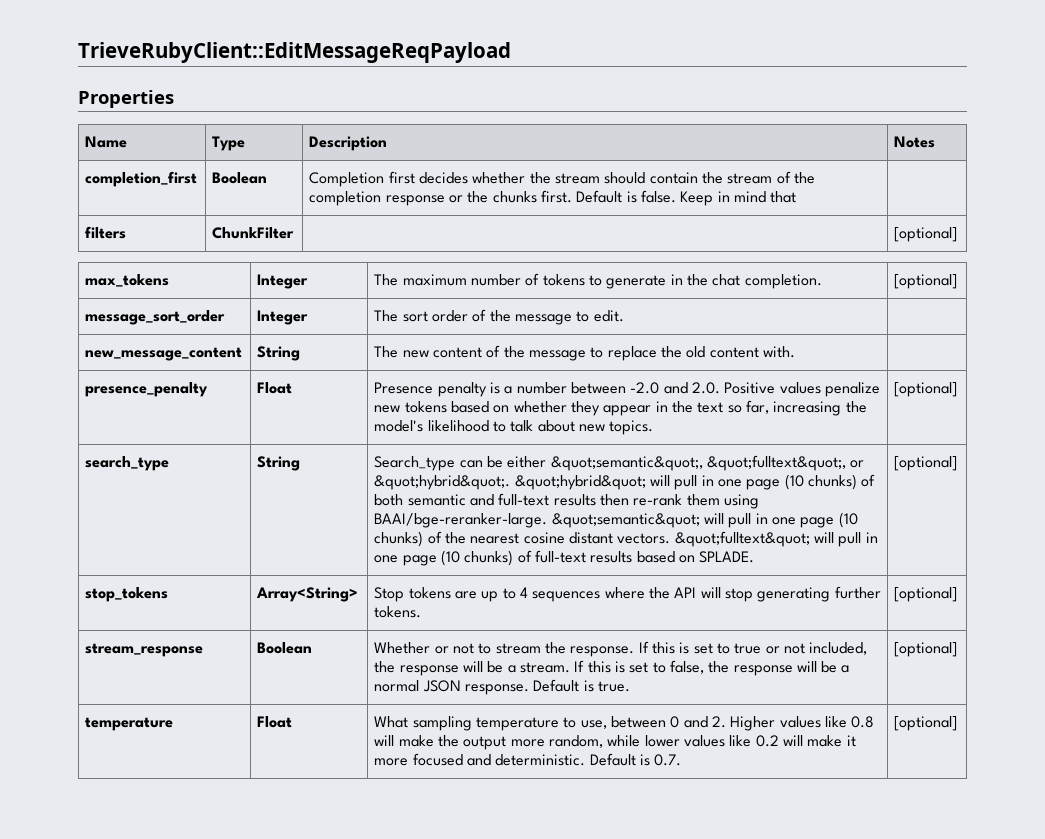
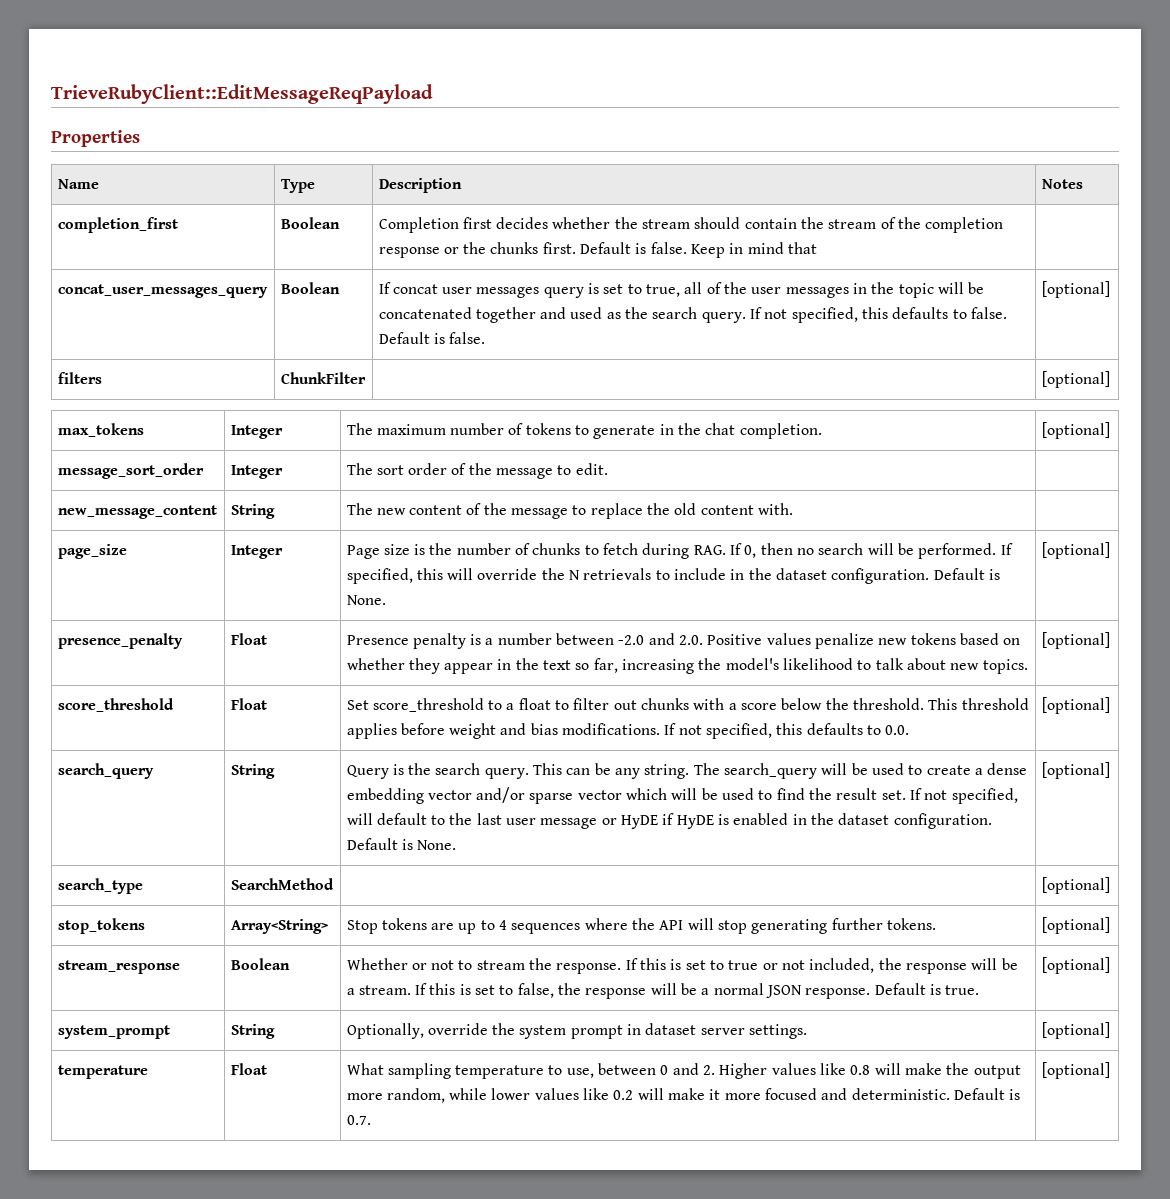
+ concat_user_messages_query | Boolean | If concat user messages query is set to true, all of the user messages in the topic will be concatenated together and used as the search query. If not specified, this defaults to false. Default is false. | [optional]
+ page_size | Integer | Page size is the number of chunks to fetch during RAG. If 0, then no search will be performed. If specified, this will override the N retrievals to include in the dataset configuration. Default is None. | [optional]
- search_type | String | Search_type can be either &quot;semantic&quot;, &quot;fulltext&quot;, or &quot;hybrid&quot;. &quot;hybrid&quot; will pull in one page (10 chunks) of both semantic and full-text results then re-rank them using BAAI/bge-reranker-large. &quot;semantic&quot; will pull in one page (10 chunks) of the nearest cosine distant vectors. &quot;fulltext&quot; will pull in one page (10 chunks) of full-text results based on SPLADE. | [optional]
+ score_threshold | Float | Set score_threshold to a float to filter out chunks with a score below the threshold. This threshold applies before weight and bias modifications. If not specified, this defaults to 0.0. | [optional]
+ search_query | String | Query is the search query. This can be any string. The search_query will be used to create a dense embedding vector and/or sparse vector which will be used to find the result set. If not specified, will default to the last user message or HyDE if HyDE is enabled in the dataset configuration. Default is None. | [optional]
+ search_type | SearchMethod | | [optional]
+ system_prompt | String | Optionally, override the system prompt in dataset server settings. | [optional]

